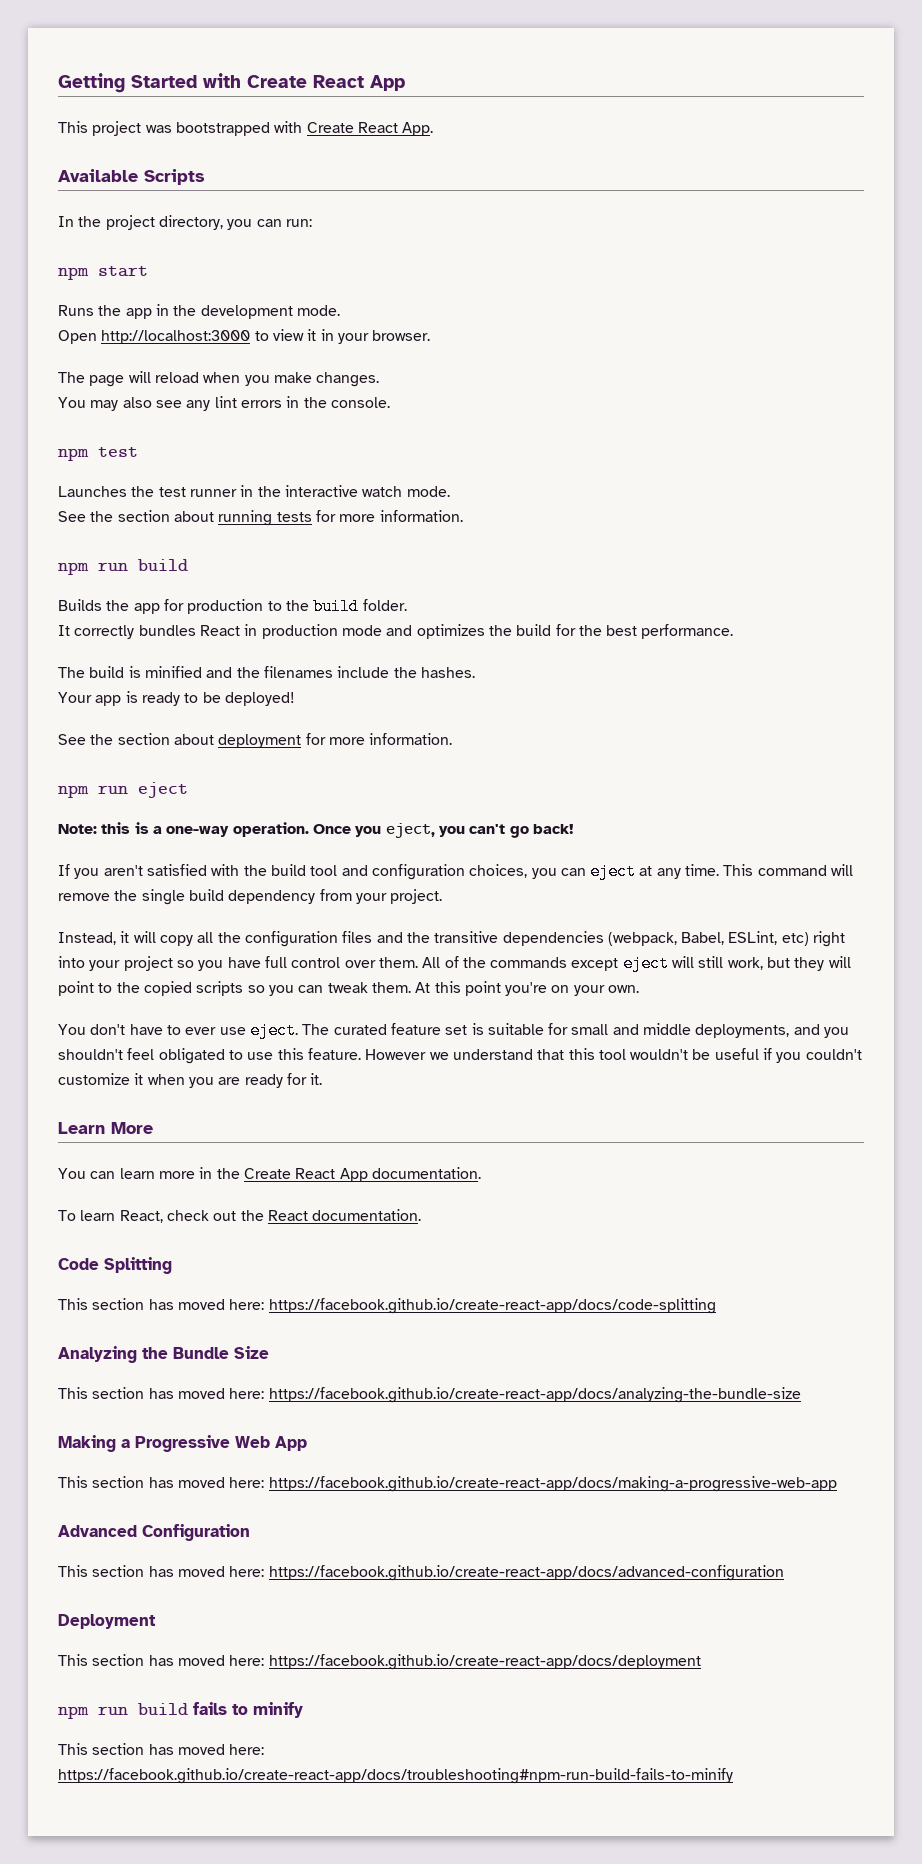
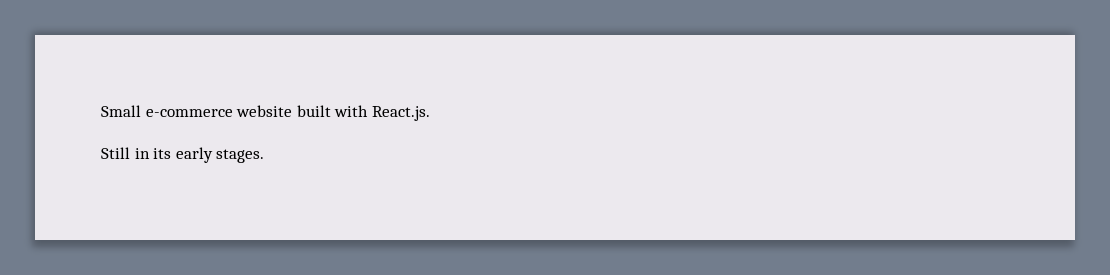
- Getting Started with Create React App
- This project was bootstrapped with Create React App.
- Available Scripts
- In the project directory, you can run:
- npm start
- Runs the app in the development mode.
- Open http://localhost:3000 to view it in your browser.
- The page will reload when you make changes.
- You may also see any lint errors in the console.
- npm test
- Launches the test runner in the interactive watch mode.
- See the section about running tests for more information.
- npm run build
- Builds the app for production to the build folder.
- It correctly bundles React in production mode and optimizes the build for the best performance.
- The build is minified and the filenames include the hashes.
- Your app is ready to be deployed!
- See the section about deployment for more information.
- npm run eject
- Note: this is a one-way operation. Once you eject, you can't go back!
- If you aren't satisfied with the build tool and configuration choices, you can eject at any time. This command will remove the single build dependency from your project.
- Instead, it will copy all the configuration files and the transitive dependencies (webpack, Babel, ESLint, etc) right into your project so you have full control over them. All of the commands except eject will still work, but they will point to the copied scripts so you can tweak them. At this point you're on your own.
- You don't have to ever use eject. The curated feature set is suitable for small and middle deployments, and you shouldn't feel obligated to use this feature. However we understand that this tool wouldn't be useful if you couldn't customize it when you are ready for it.
- Learn More
- You can learn more in the Create React App documentation.
- To learn React, check out the React documentation.
- Code Splitting
- This section has moved here: https://facebook.github.io/create-react-app/docs/code-splitting
- Analyzing the Bundle Size
- This section has moved here: https://facebook.github.io/create-react-app/docs/analyzing-the-bundle-size
- Making a Progressive Web App
- This section has moved here: https://facebook.github.io/create-react-app/docs/making-a-progressive-web-app
- Advanced Configuration
- This section has moved here: https://facebook.github.io/create-react-app/docs/advanced-configuration
- Deployment
- This section has moved here: https://facebook.github.io/create-react-app/docs/deployment
- npm run build fails to minify
- This section has moved here: https://facebook.github.io/create-react-app/docs/troubleshooting#npm-run-build-fails-to-minify
+ Small e-commerce website built with React.js.
+ Still in its early stages.

